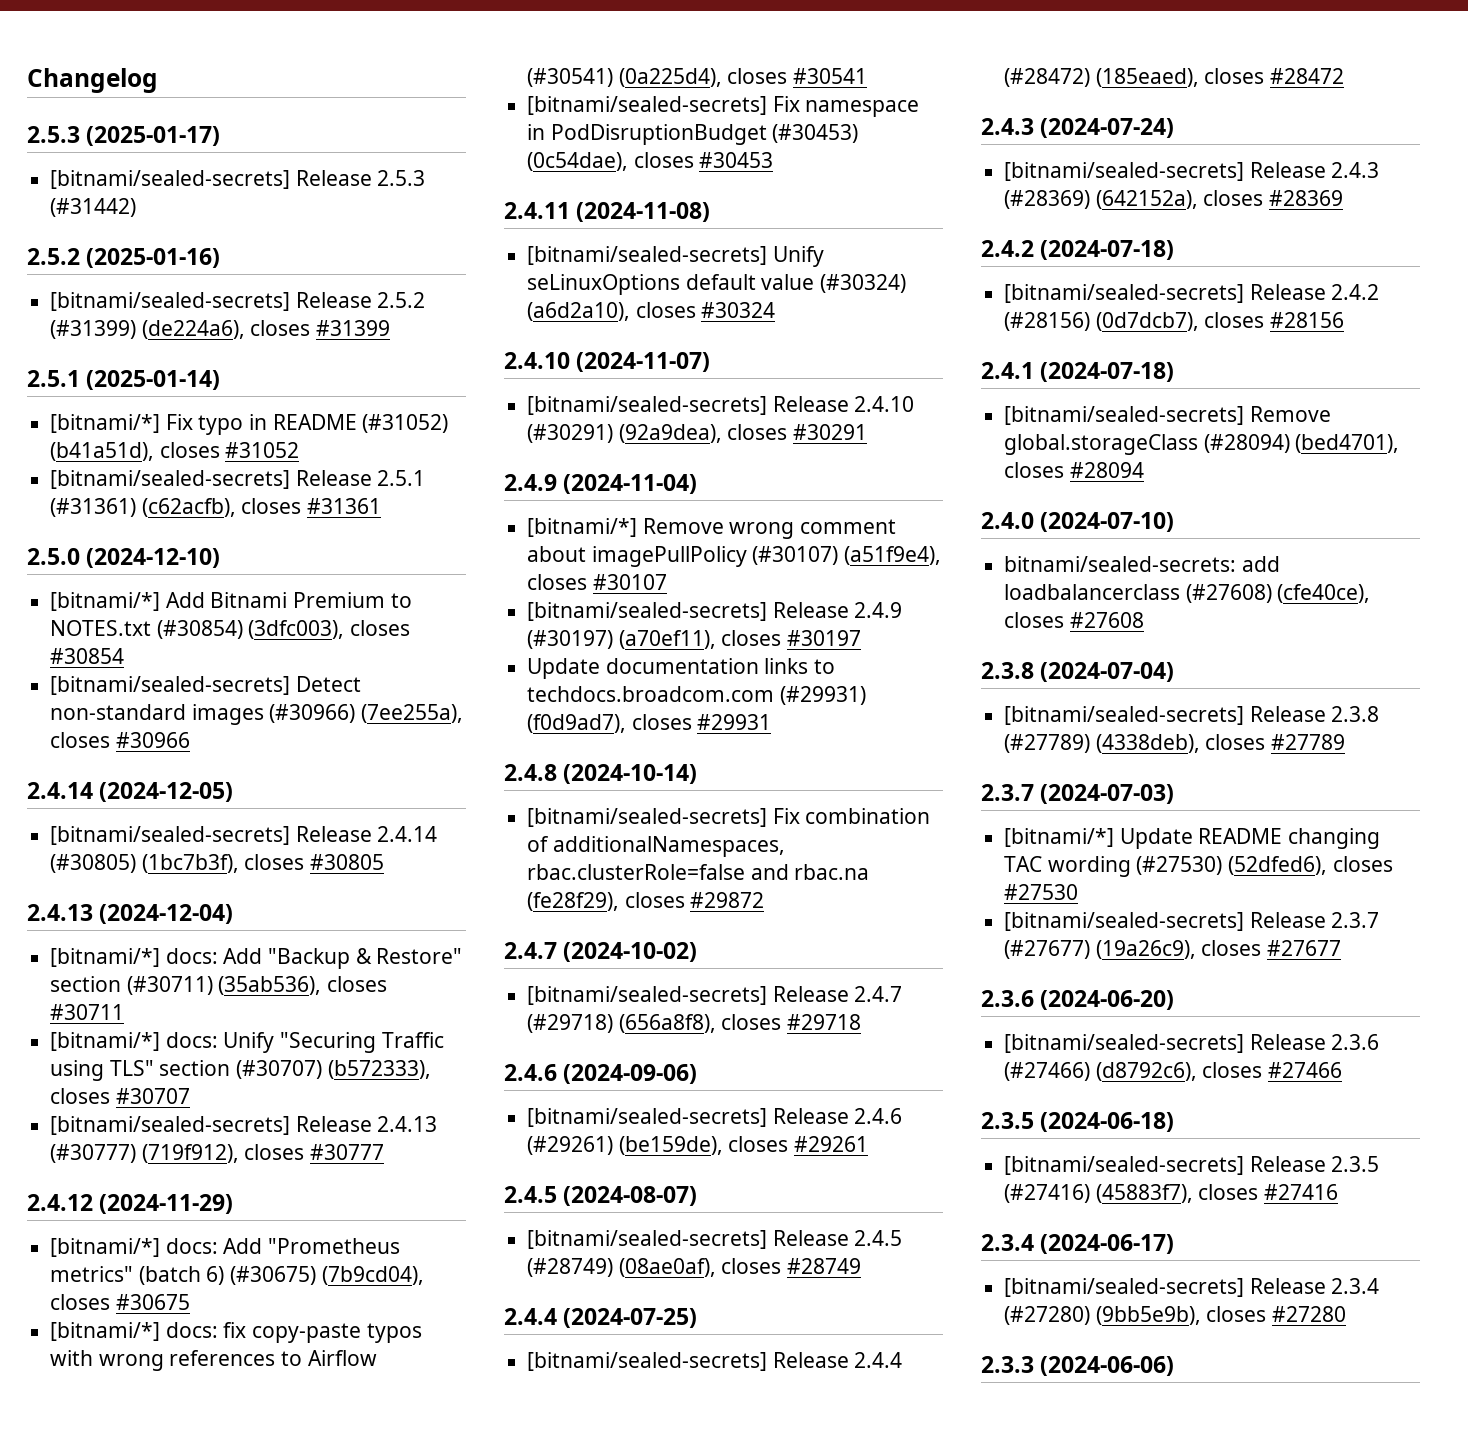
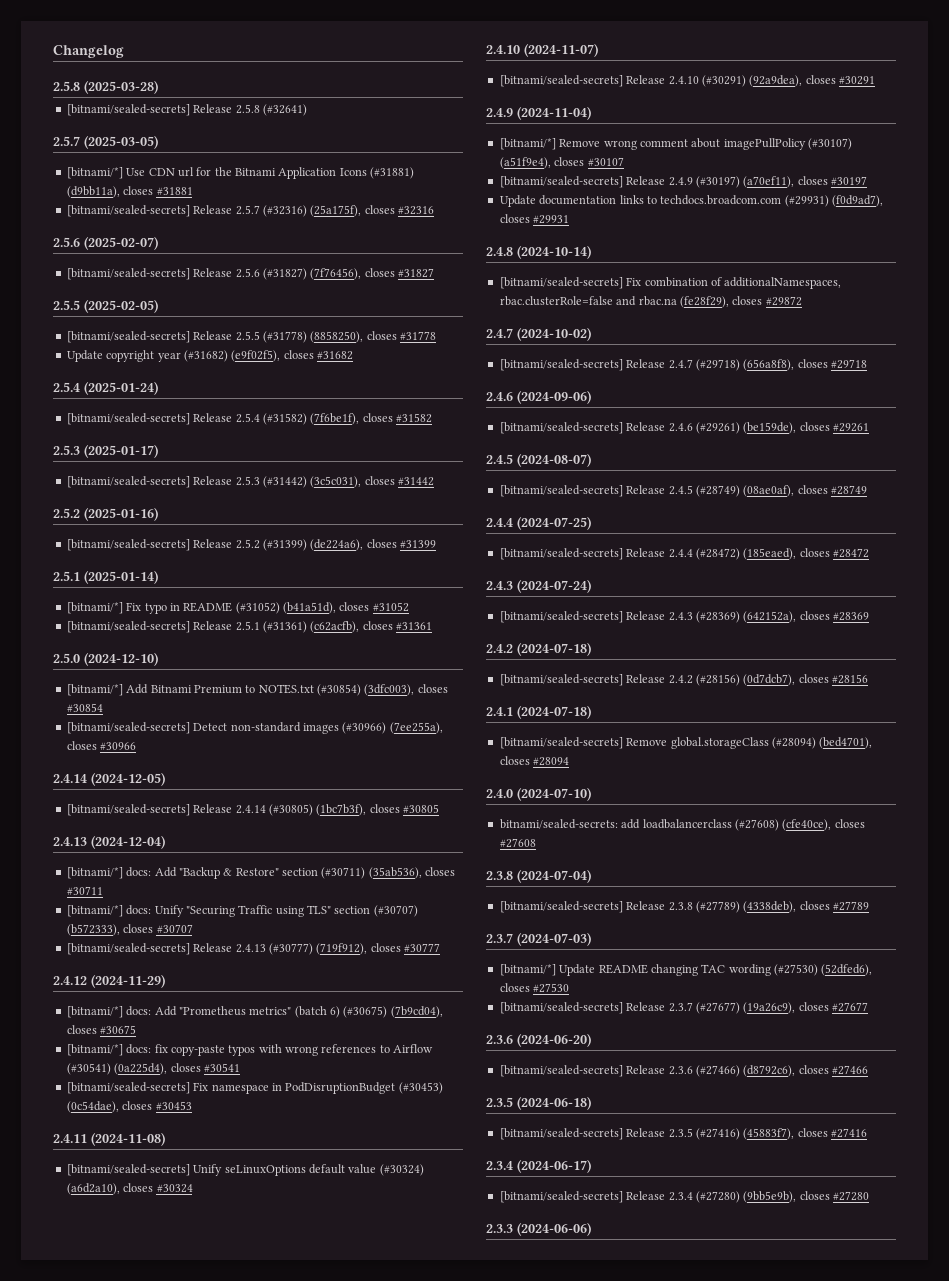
+ 2.5.8 (2025-03-28)
+ [bitnami/sealed-secrets] Release 2.5.8 (#32641)
+ 2.5.7 (2025-03-05)
+ [bitnami/*] Use CDN url for the Bitnami Application Icons (#31881) (d9bb11a), closes #31881
+ [bitnami/sealed-secrets] Release 2.5.7 (#32316) (25a175f), closes #32316
+ 2.5.6 (2025-02-07)
+ [bitnami/sealed-secrets] Release 2.5.6 (#31827) (7f76456), closes #31827
+ 2.5.5 (2025-02-05)
+ [bitnami/sealed-secrets] Release 2.5.5 (#31778) (8858250), closes #31778
+ Update copyright year (#31682) (e9f02f5), closes #31682
+ 2.5.4 (2025-01-24)
+ [bitnami/sealed-secrets] Release 2.5.4 (#31582) (7f6be1f), closes #31582
- [bitnami/sealed-secrets] Release 2.5.3 (#31442)
+ [bitnami/sealed-secrets] Release 2.5.3 (#31442) (3c5c031), closes #31442

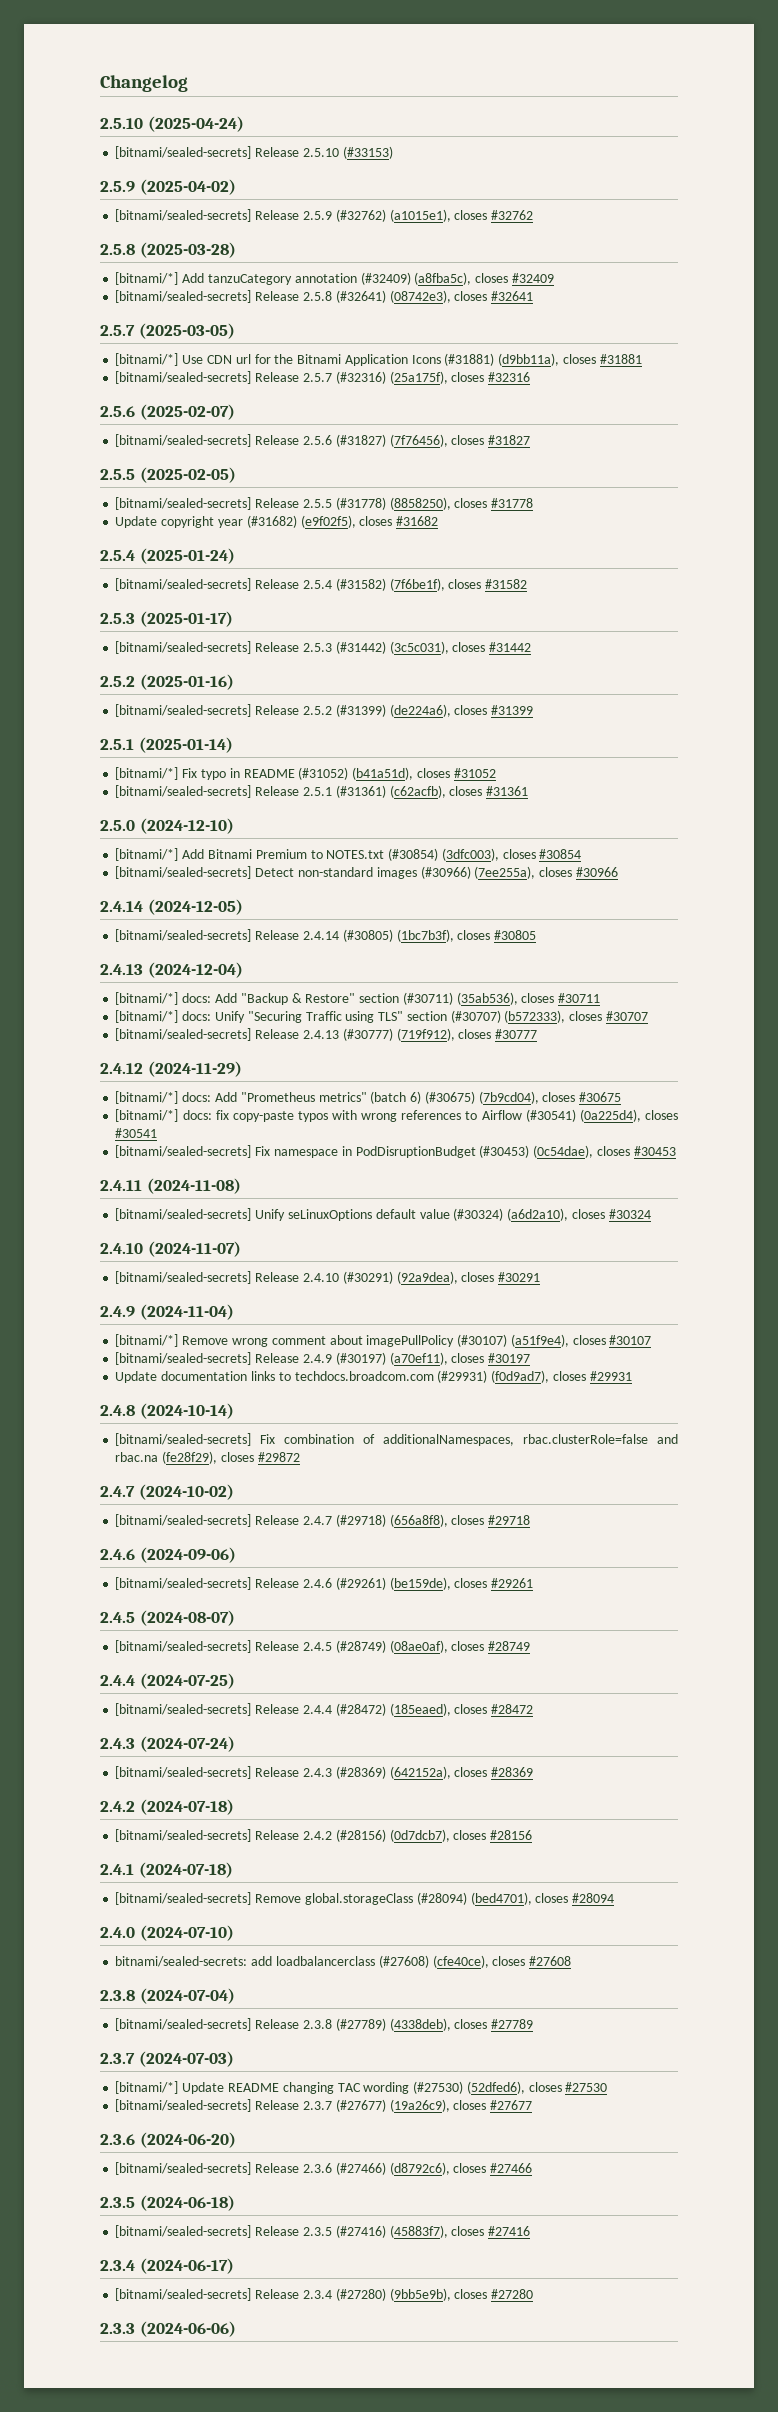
+ 2.5.10 (2025-04-24)
+ [bitnami/sealed-secrets] Release 2.5.10 (#33153)
+ 2.5.9 (2025-04-02)
+ [bitnami/sealed-secrets] Release 2.5.9 (#32762) (a1015e1), closes #32762
  2.5.8 (2025-03-28)
+ [bitnami/*] Add tanzuCategory annotation (#32409) (a8fba5c), closes #32409
- [bitnami/sealed-secrets] Release 2.5.8 (#32641)
+ [bitnami/sealed-secrets] Release 2.5.8 (#32641) (08742e3), closes #32641

